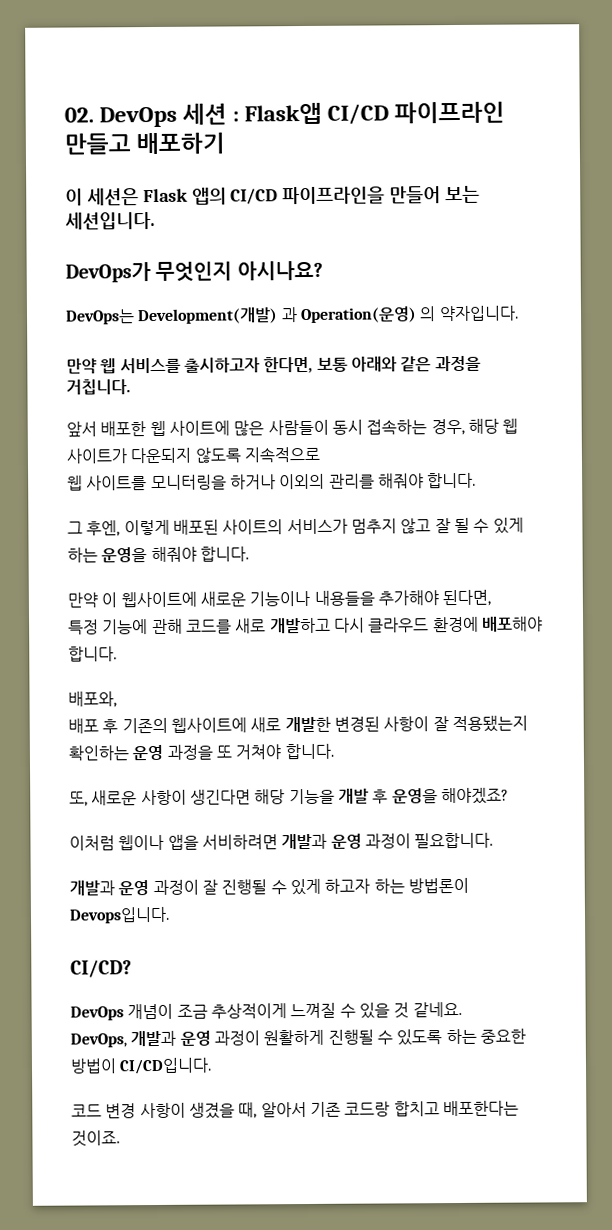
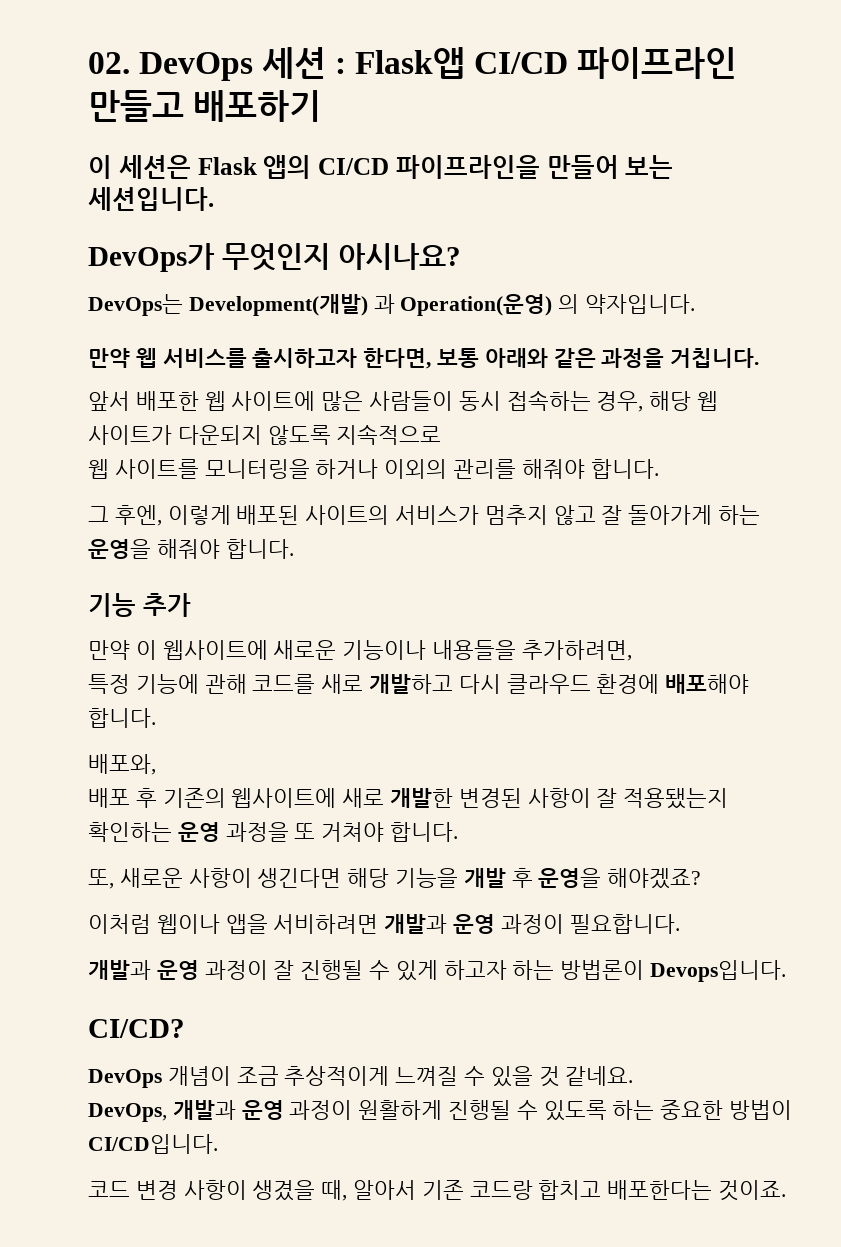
- 그 후엔, 이렇게 배포된 사이트의 서비스가 멈추지 않고 잘 될 수 있게 하는 운영을 해줘야 합니다.
+ 그 후엔, 이렇게 배포된 사이트의 서비스가 멈추지 않고 잘 돌아가게 하는 운영을 해줘야 합니다.
+ 기능 추가
- 만약 이 웹사이트에 새로운 기능이나 내용들을 추가해야 된다면,
+ 만약 이 웹사이트에 새로운 기능이나 내용들을 추가하려면,

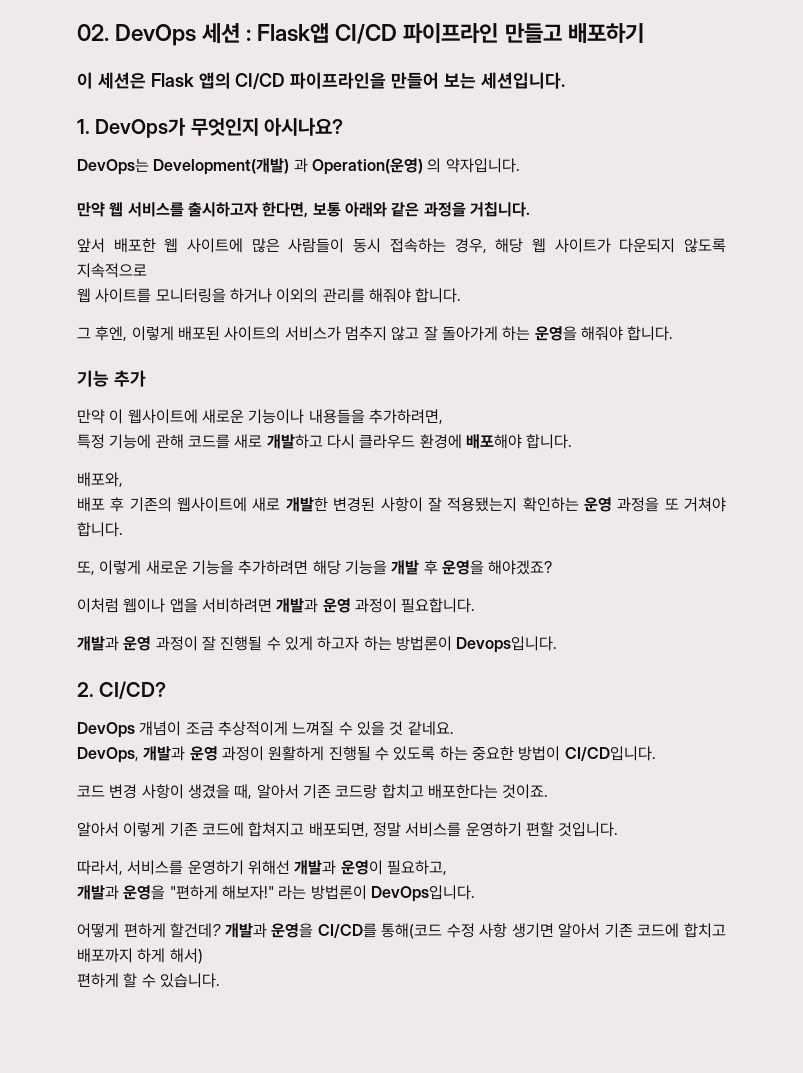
- DevOps가 무엇인지 아시나요?
+ 1. DevOps가 무엇인지 아시나요?
- 또, 새로운 사항이 생긴다면 해당 기능을 개발 후 운영을 해야겠죠?
+ 또, 이렇게 새로운 기능을 추가하려면 해당 기능을 개발 후 운영을 해야겠죠?
- CI/CD?
+ 2. CI/CD?
+ 알아서 이렇게 기존 코드에 합쳐지고 배포되면, 정말 서비스를 운영하기 편할 것입니다.
+ 따라서, 서비스를 운영하기 위해선 개발과 운영이 필요하고,
+ 개발과 운영을 "편하게 해보자!" 라는 방법론이 DevOps입니다.
+ 어떻게 편하게 할건데? 개발과 운영을 CI/CD를 통해(코드 수정 사항 생기면 알아서 기존 코드에 합치고 배포까지 하게 해서)
+ 편하게 할 수 있습니다.

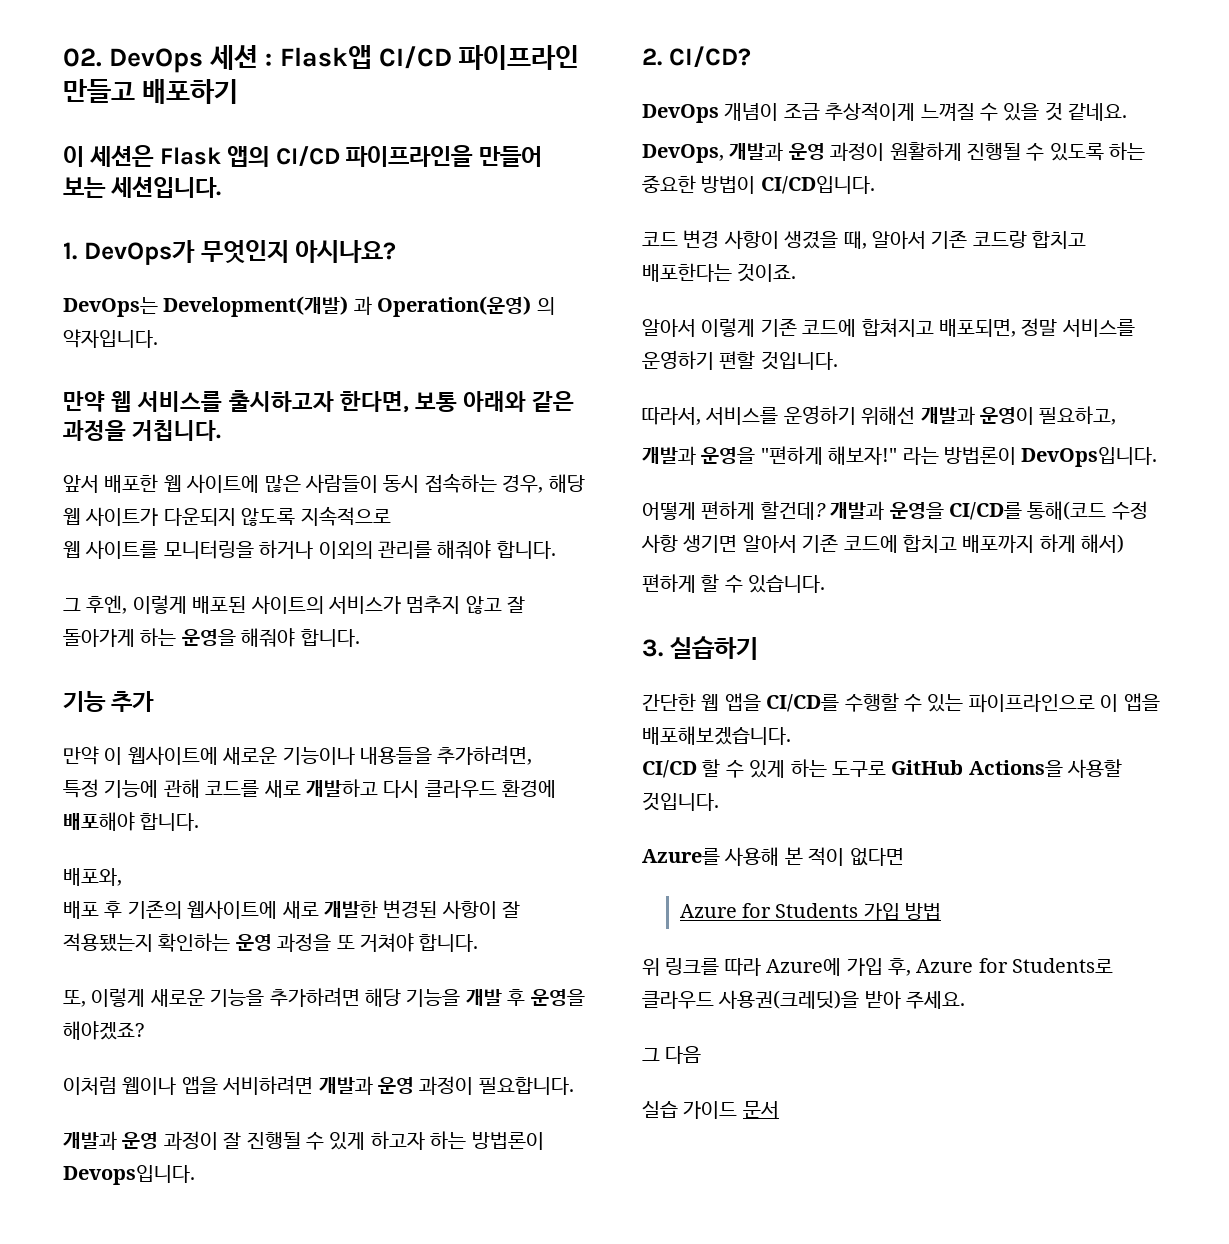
+ 3. 실습하기
+ 간단한 웹 앱을 CI/CD를 수행할 수 있는 파이프라인으로 이 앱을 배포해보겠습니다.
+ CI/CD 할 수 있게 하는 도구로 GitHub Actions을 사용할 것입니다.
+ Azure를 사용해 본 적이 없다면
+ Azure for Students 가입 방법
+ 위 링크를 따라 Azure에 가입 후, Azure for Students로 클라우드 사용권(크레딧)을 받아 주세요.
+ 그 다음
+ 실습 가이드 문서

